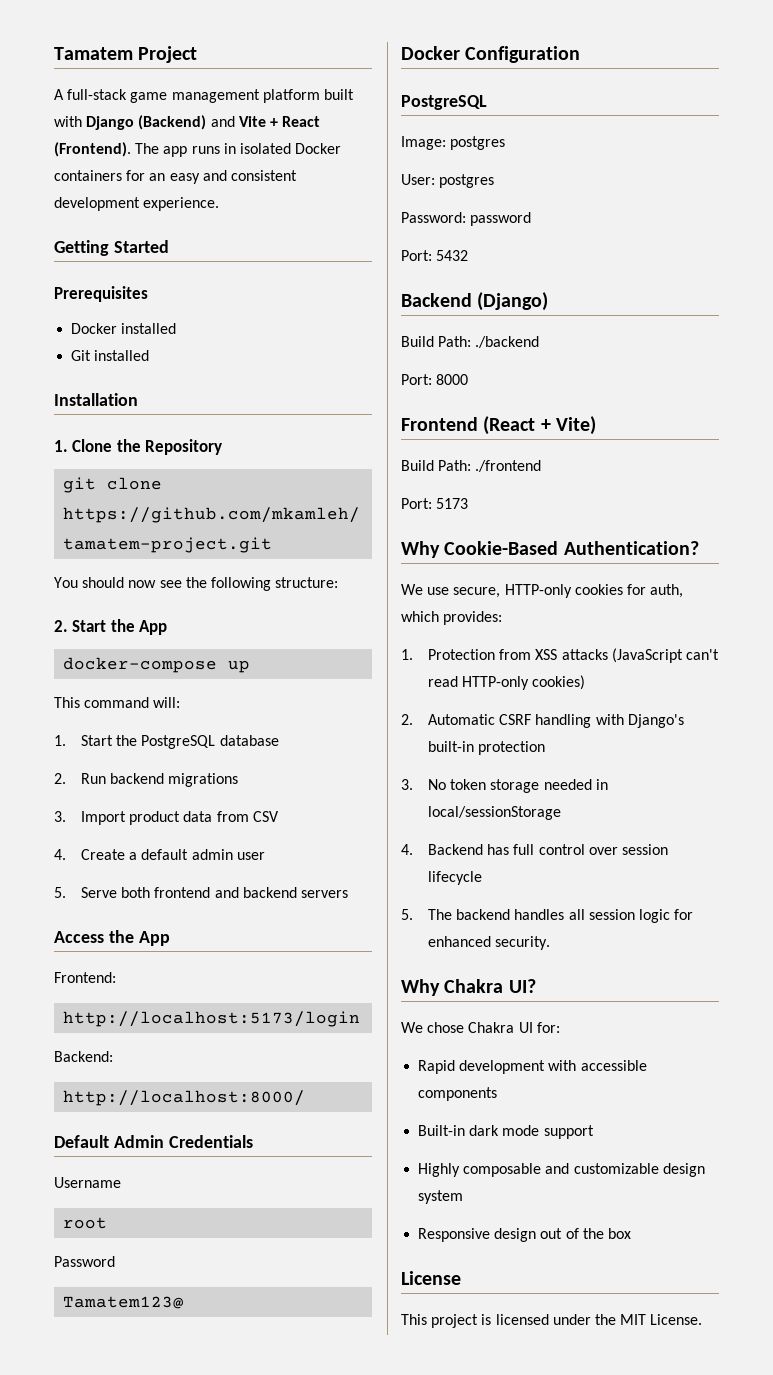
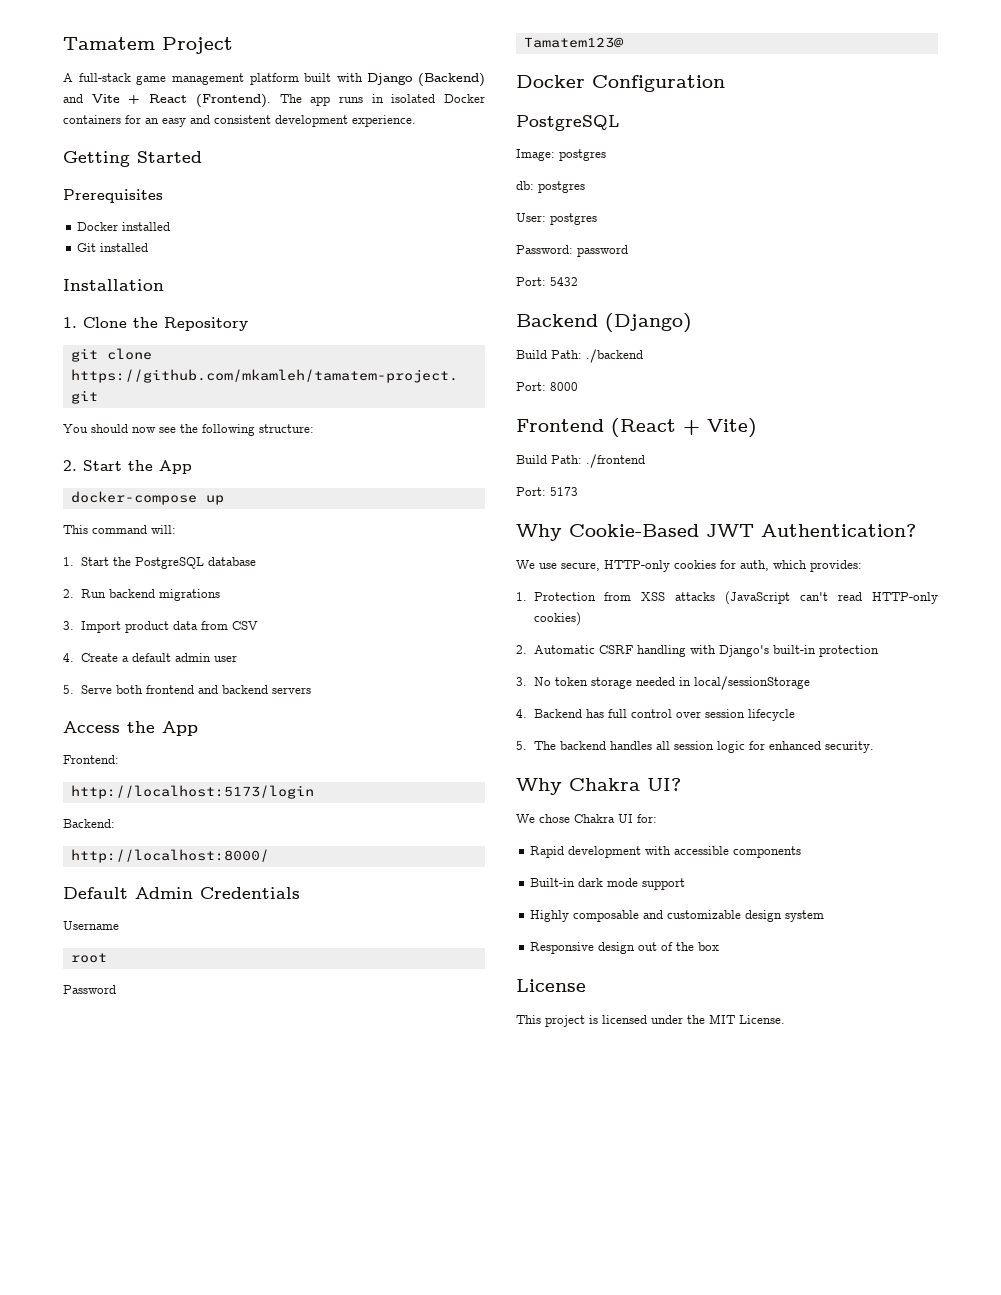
+ db: postgres
- Why Cookie-Based Authentication?
+ Why Cookie-Based JWT Authentication?

